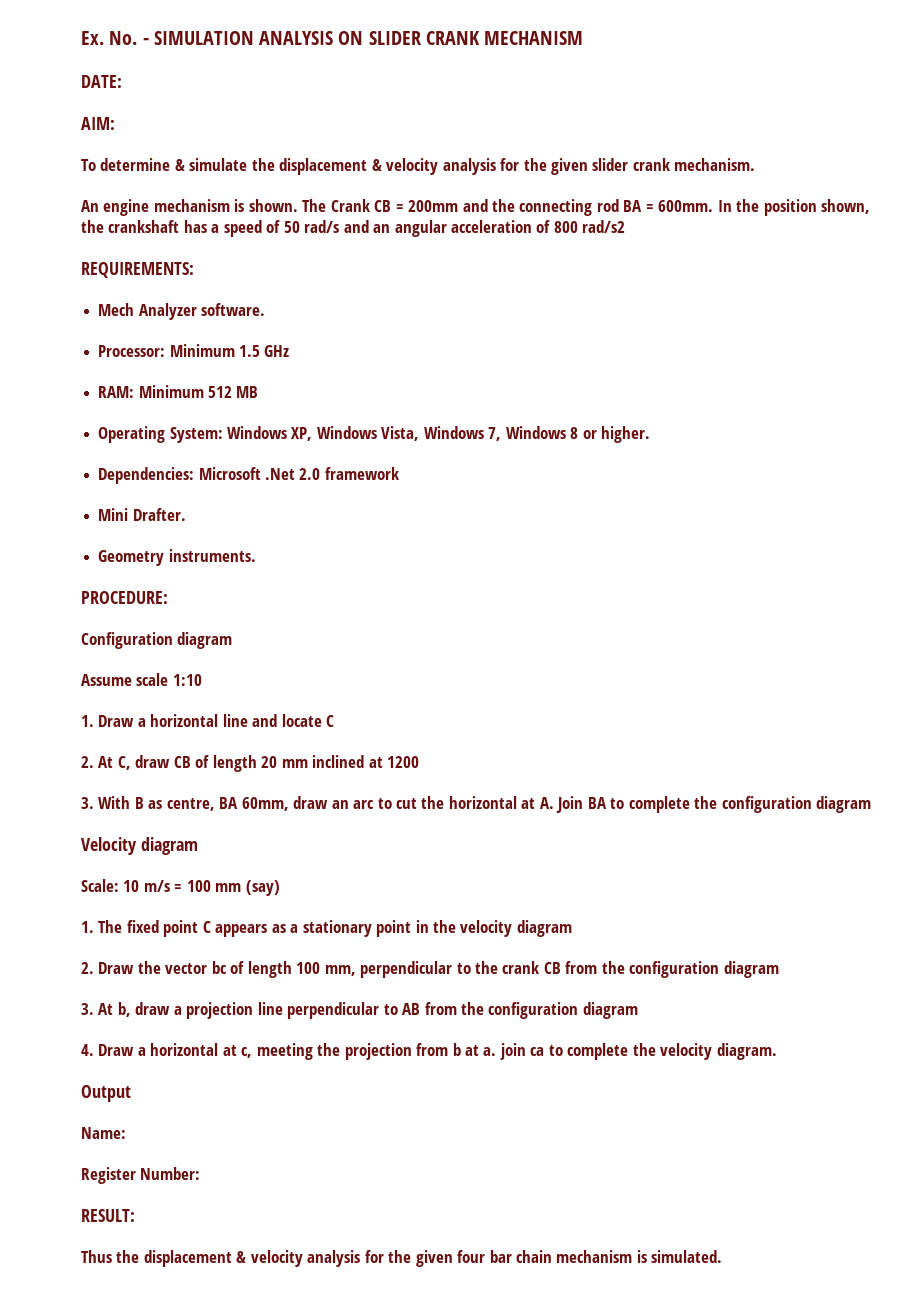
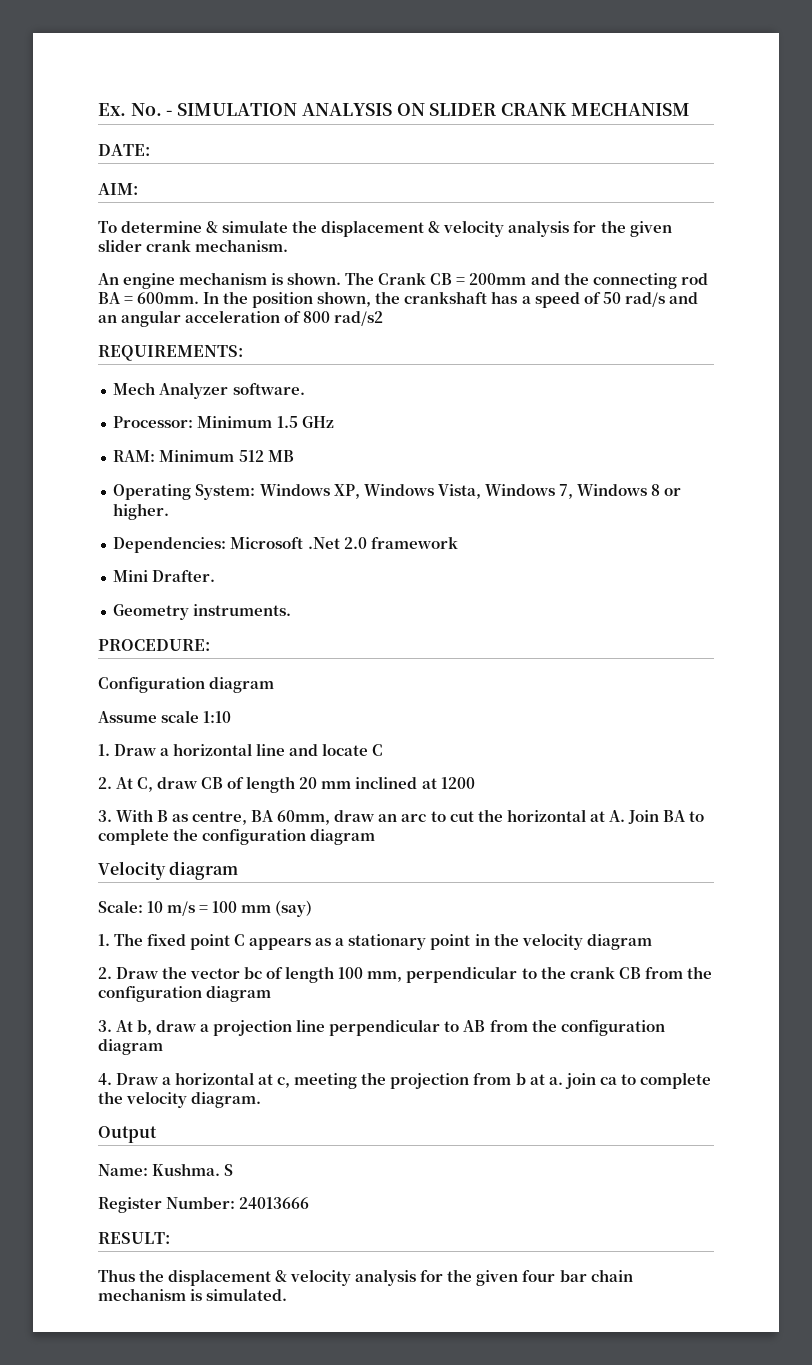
- Name:
+ Name: Kushma. S
- Register Number:
+ Register Number: 24013666

